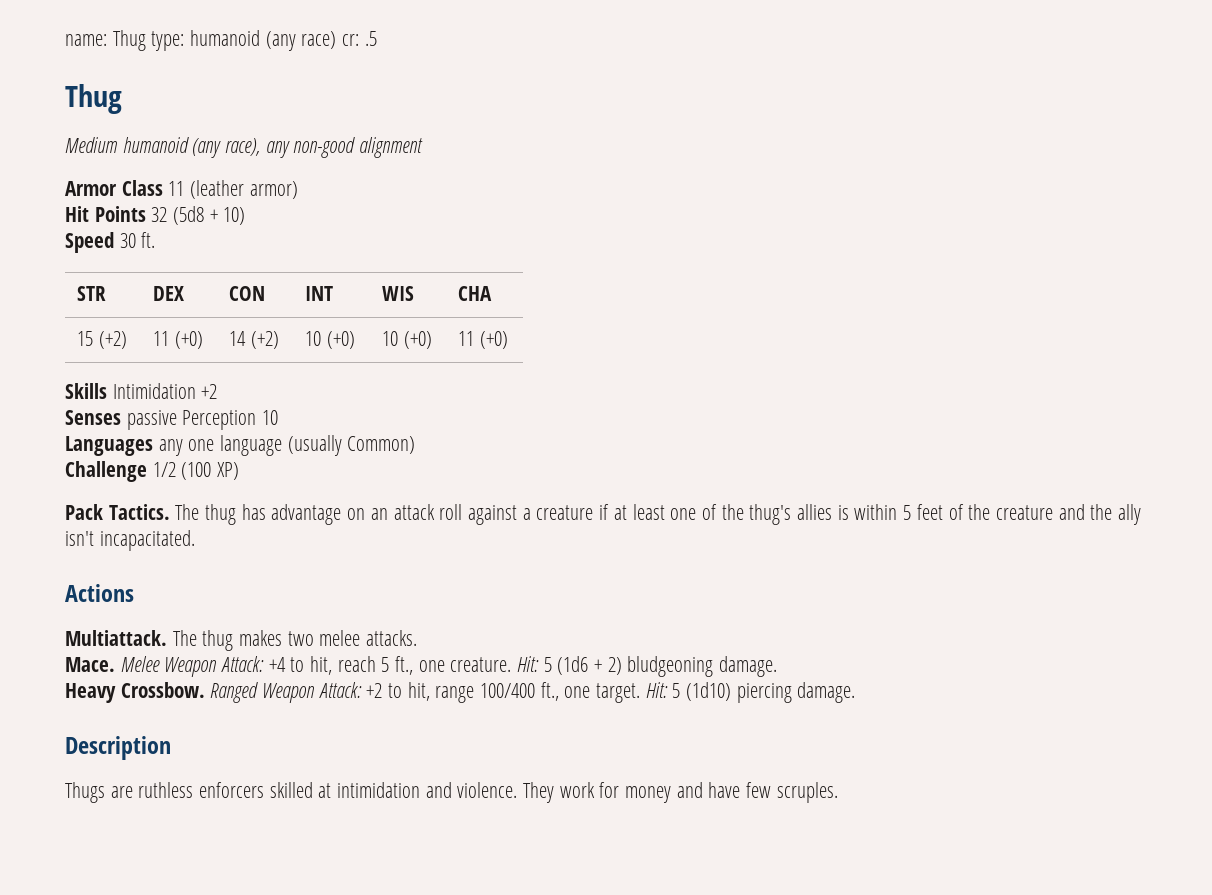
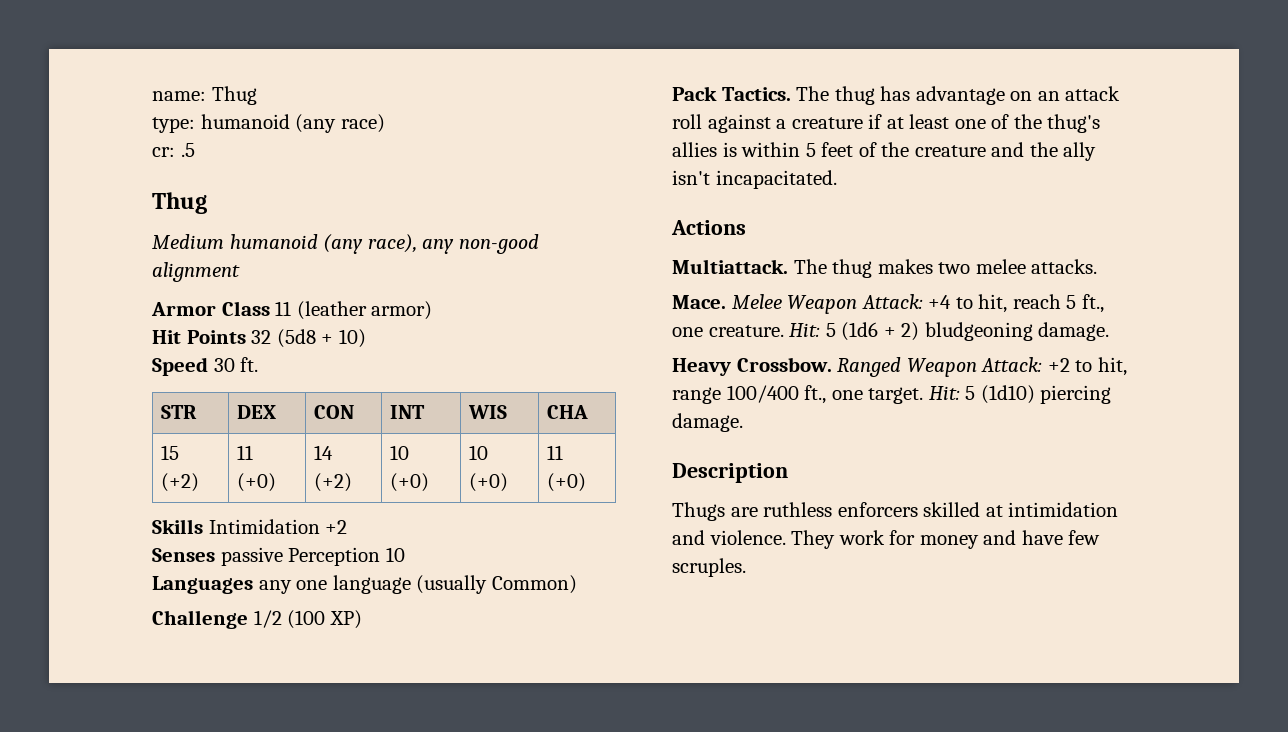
- name: Thug type: humanoid (any race) cr: .5
+ name: Thug
+ type: humanoid (any race)
+ cr: .5

